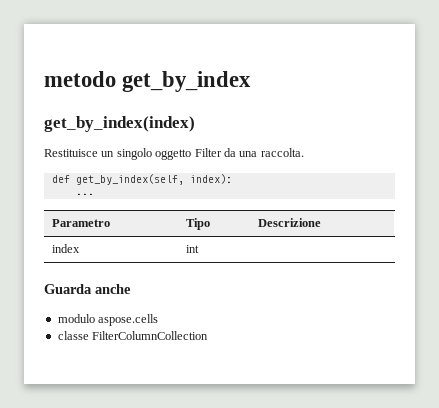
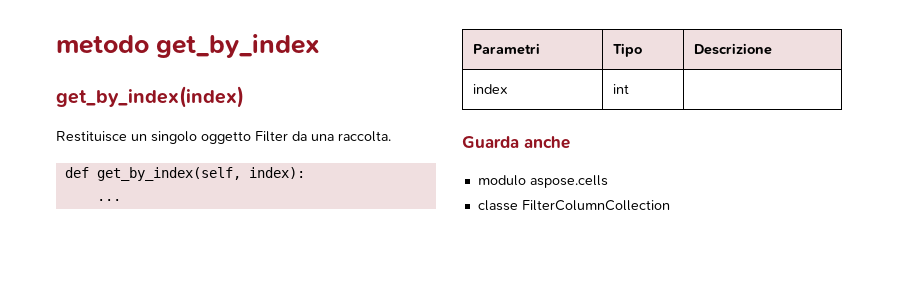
- Parametro | Tipo | Descrizione
+ Parametri | Tipo | Descrizione

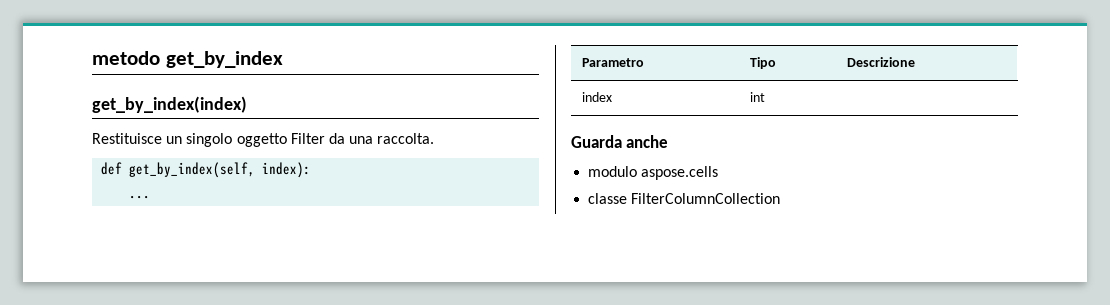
- Parametri | Tipo | Descrizione
+ Parametro | Tipo | Descrizione

